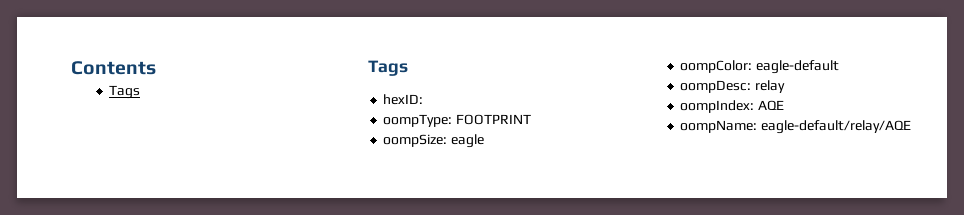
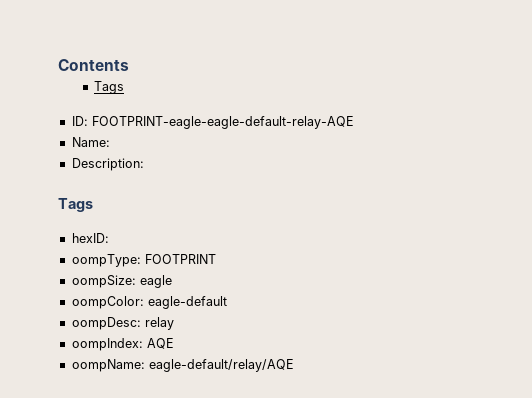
+ ID: FOOTPRINT-eagle-eagle-default-relay-AQE
+ Name:
+ Description:

